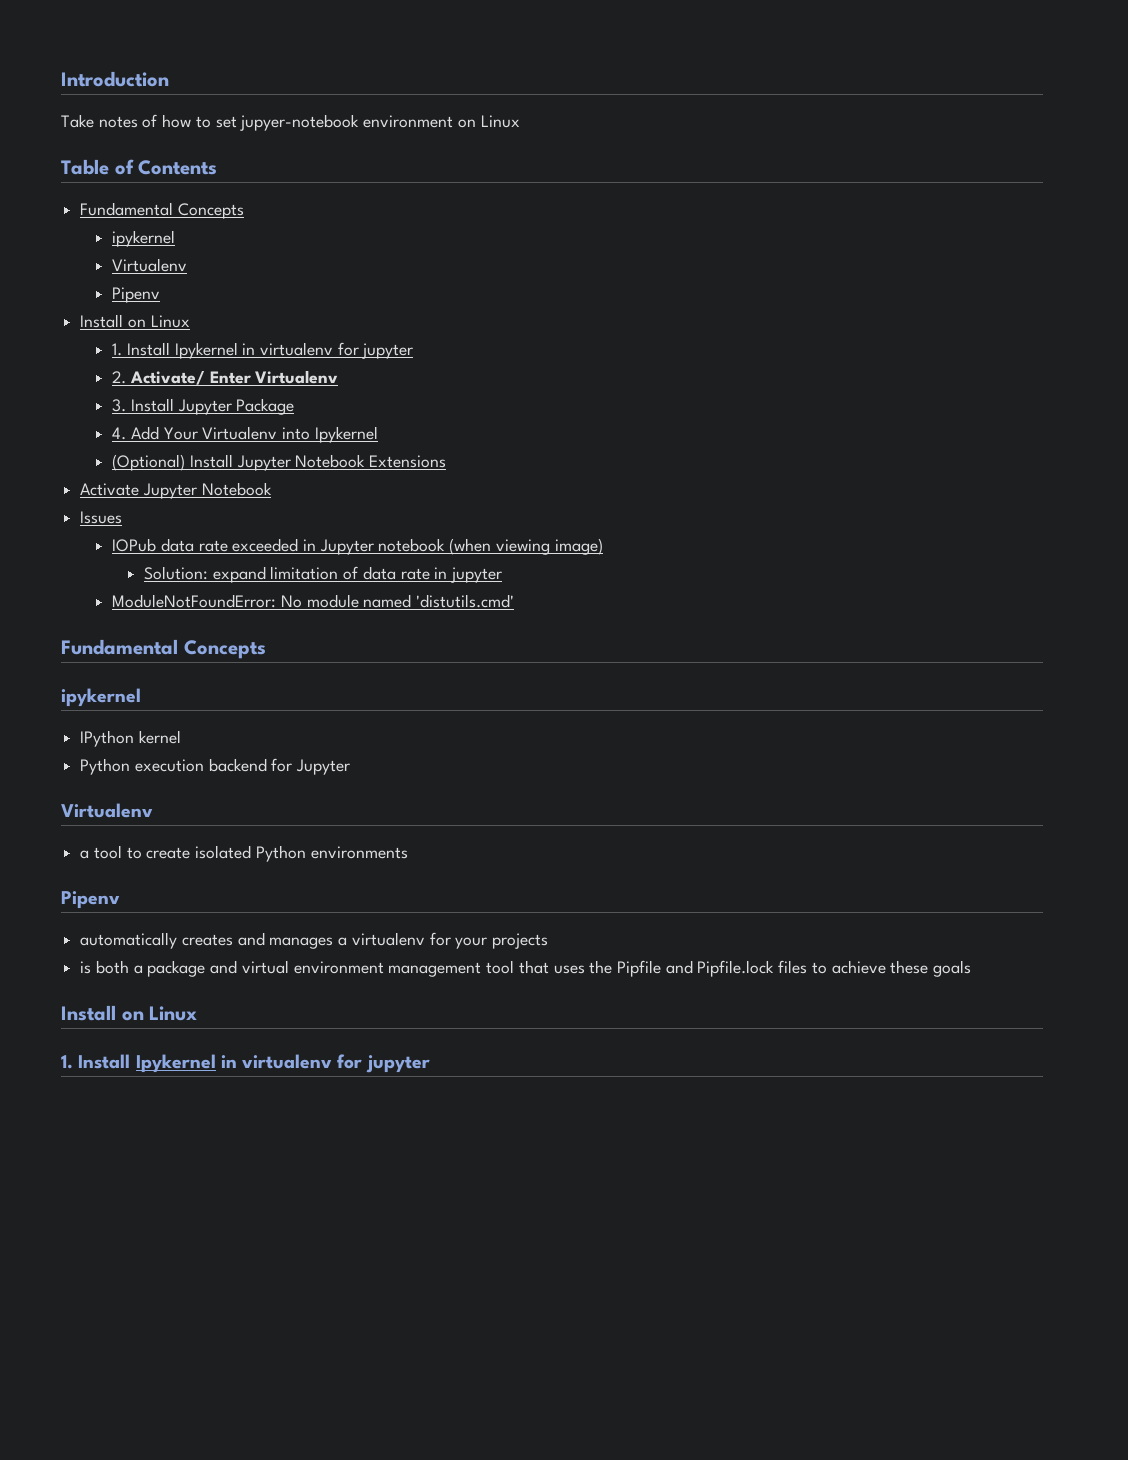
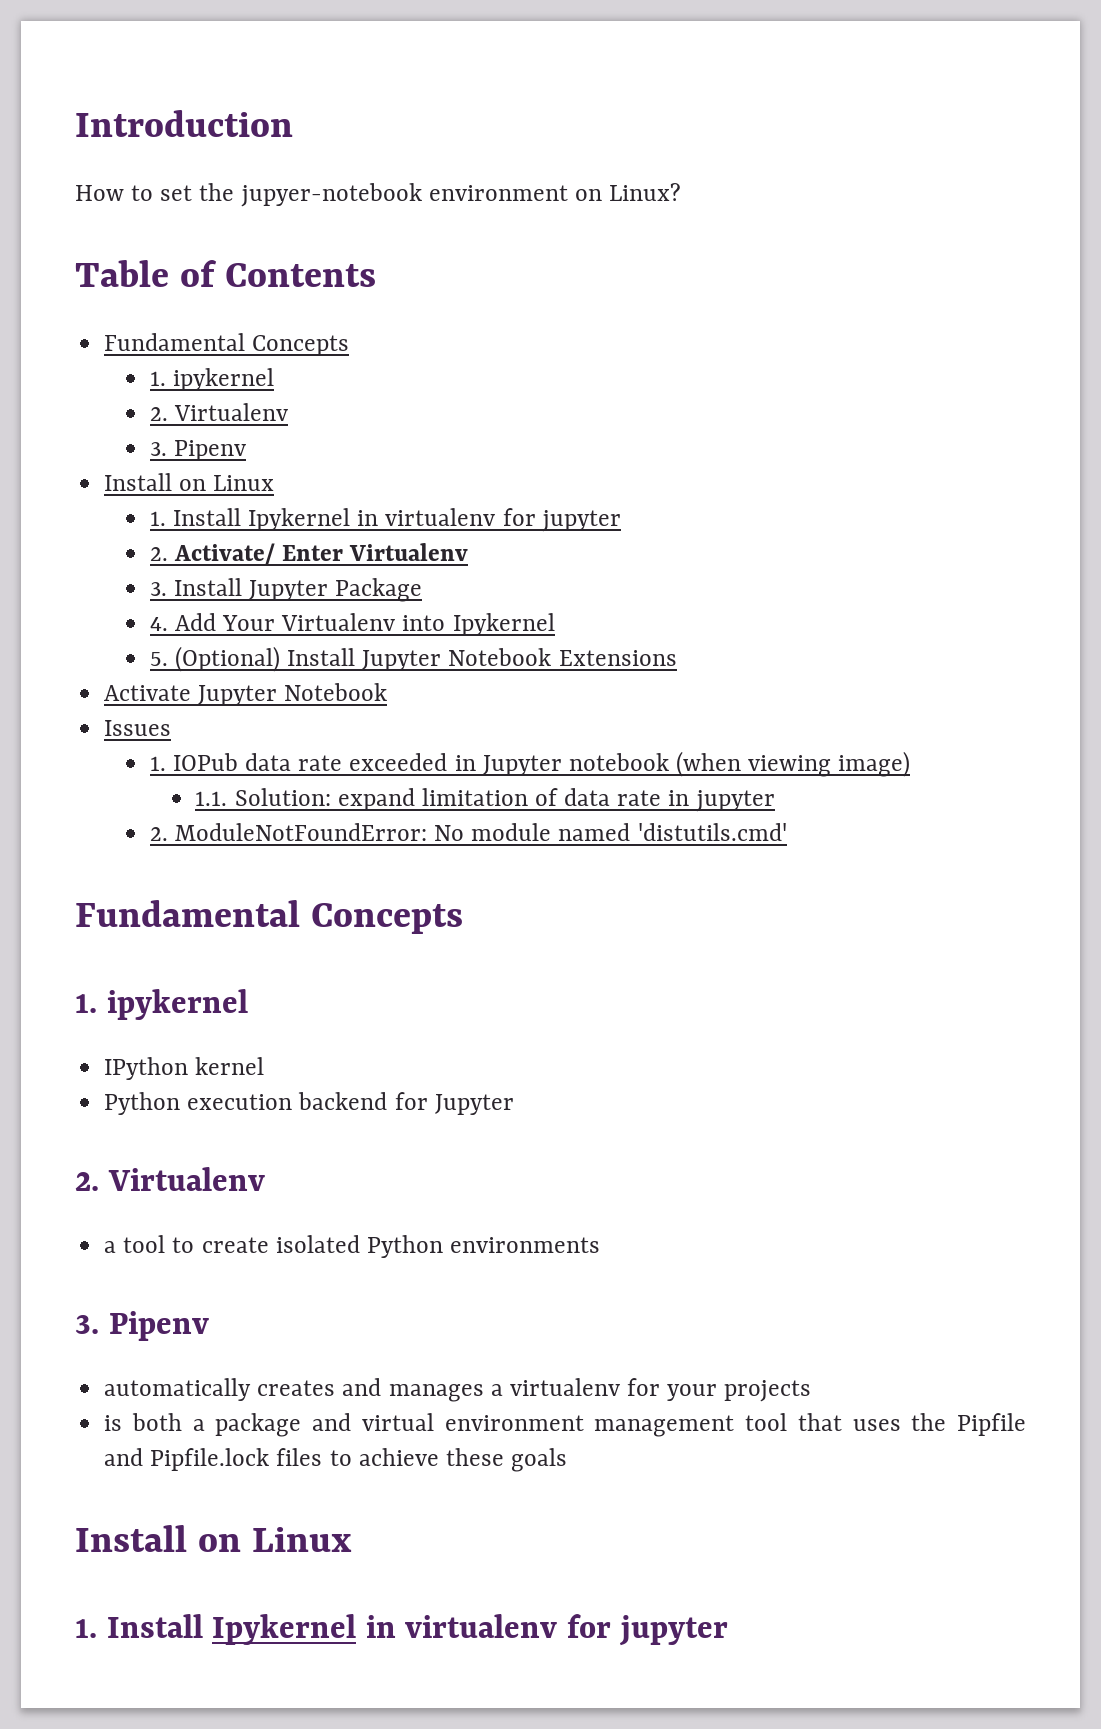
- Take notes of how to set jupyer-notebook environment on Linux
+ How to set the jupyer-notebook environment on Linux?
  Table of Contents
  Fundamental Concepts
- ipykernel
- Virtualenv
- Pipenv
+ 1. ipykernel
+ 2. Virtualenv
+ 3. Pipenv
- (Optional) Install Jupyter Notebook Extensions
+ 5. (Optional) Install Jupyter Notebook Extensions
- IOPub data rate exceeded in Jupyter notebook (when viewing image)
+ 1. IOPub data rate exceeded in Jupyter notebook (when viewing image)
- Solution: expand limitation of data rate in jupyter
+ 1.1. Solution: expand limitation of data rate in jupyter
- ModuleNotFoundError: No module named 'distutils.cmd'
+ 2. ModuleNotFoundError: No module named 'distutils.cmd'
  Fundamental Concepts
- ipykernel
+ 1. ipykernel
  Python execution backend for Jupyter
- Virtualenv
+ 2. Virtualenv
  a tool to create isolated Python environments
- Pipenv
+ 3. Pipenv

